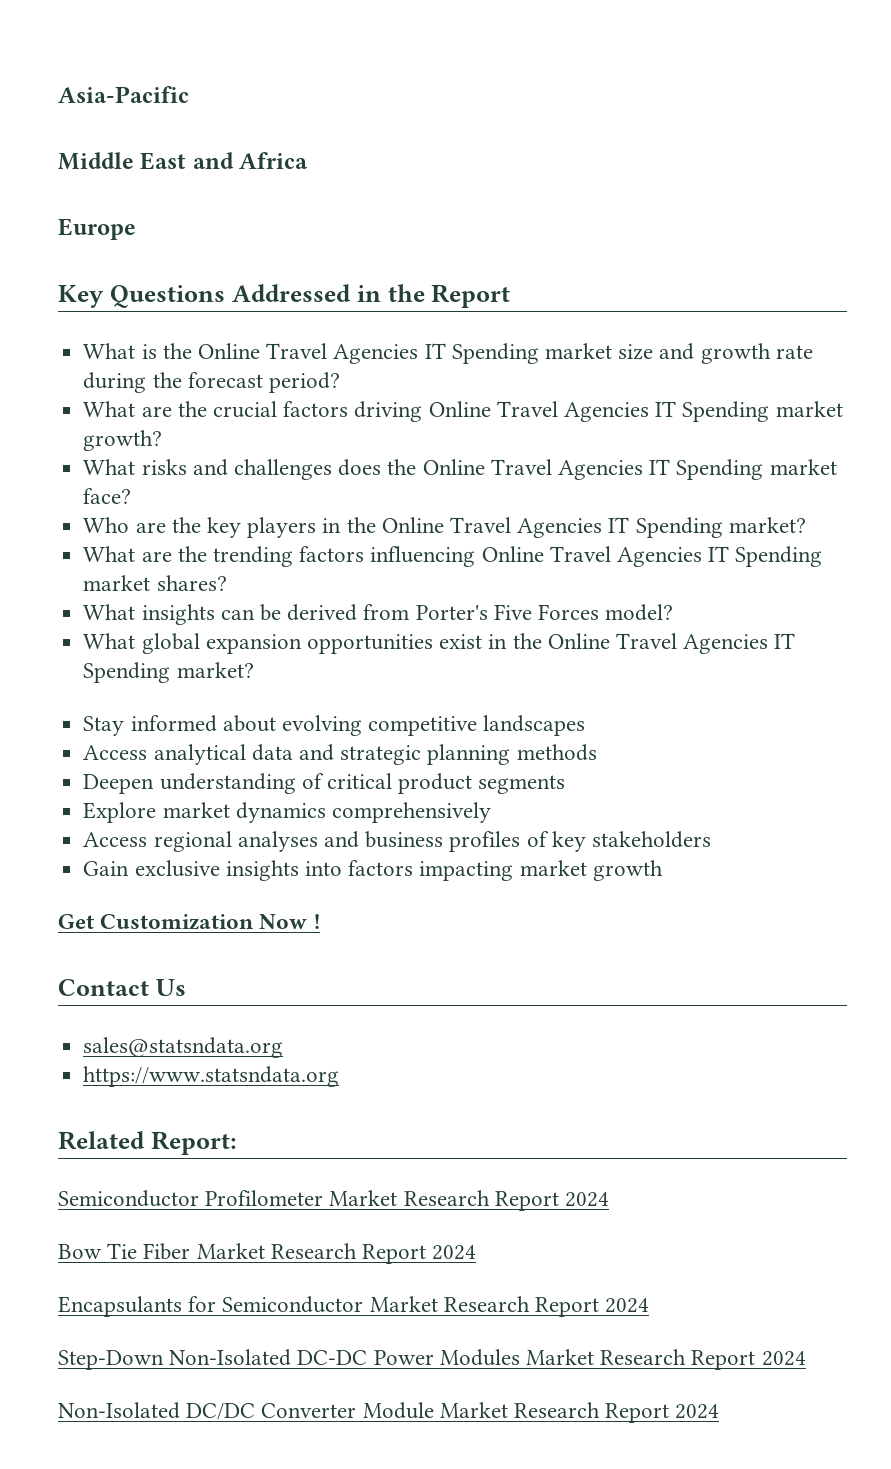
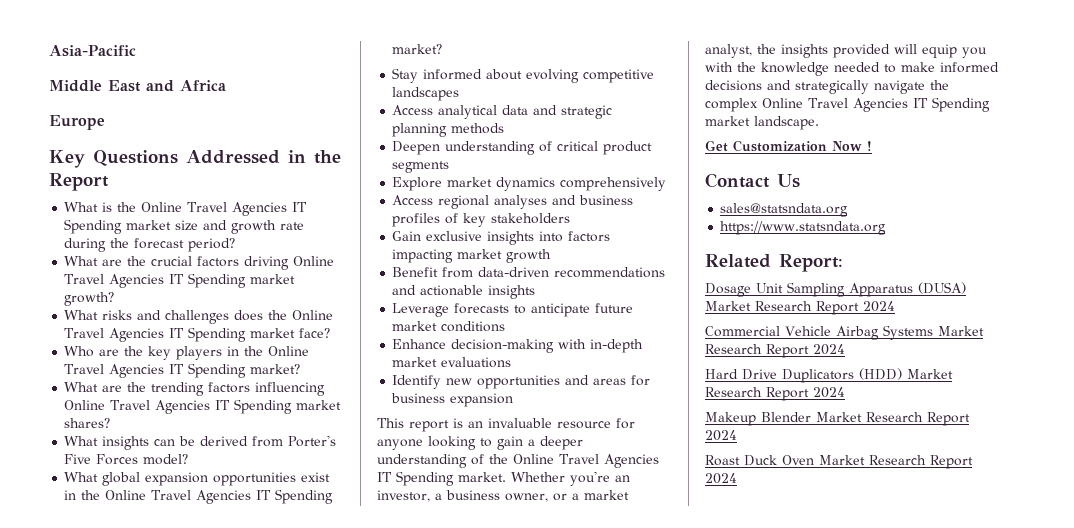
+ Benefit from data-driven recommendations and actionable insights
+ Leverage forecasts to anticipate future market conditions
+ Enhance decision-making with in-depth market evaluations
+ Identify new opportunities and areas for business expansion
+ This report is an invaluable resource for anyone looking to gain a deeper understanding of the Online Travel Agencies IT Spending market. Whether you're an investor, a business owner, or a market analyst, the insights provided will equip you with the knowledge needed to make informed decisions and strategically navigate the complex Online Travel Agencies IT Spending market landscape.
- Semiconductor Profilometer Market Research Report 2024
- Bow Tie Fiber Market Research Report 2024
- Encapsulants for Semiconductor Market Research Report 2024
- Step-Down Non-Isolated DC-DC Power Modules Market Research Report 2024
- Non-Isolated DC/DC Converter Module Market Research Report 2024
+ Dosage Unit Sampling Apparatus (DUSA) Market Research Report 2024
+ Commercial Vehicle Airbag Systems Market Research Report 2024
+ Hard Drive Duplicators (HDD) Market Research Report 2024
+ Makeup Blender Market Research Report 2024
+ Roast Duck Oven Market Research Report 2024

